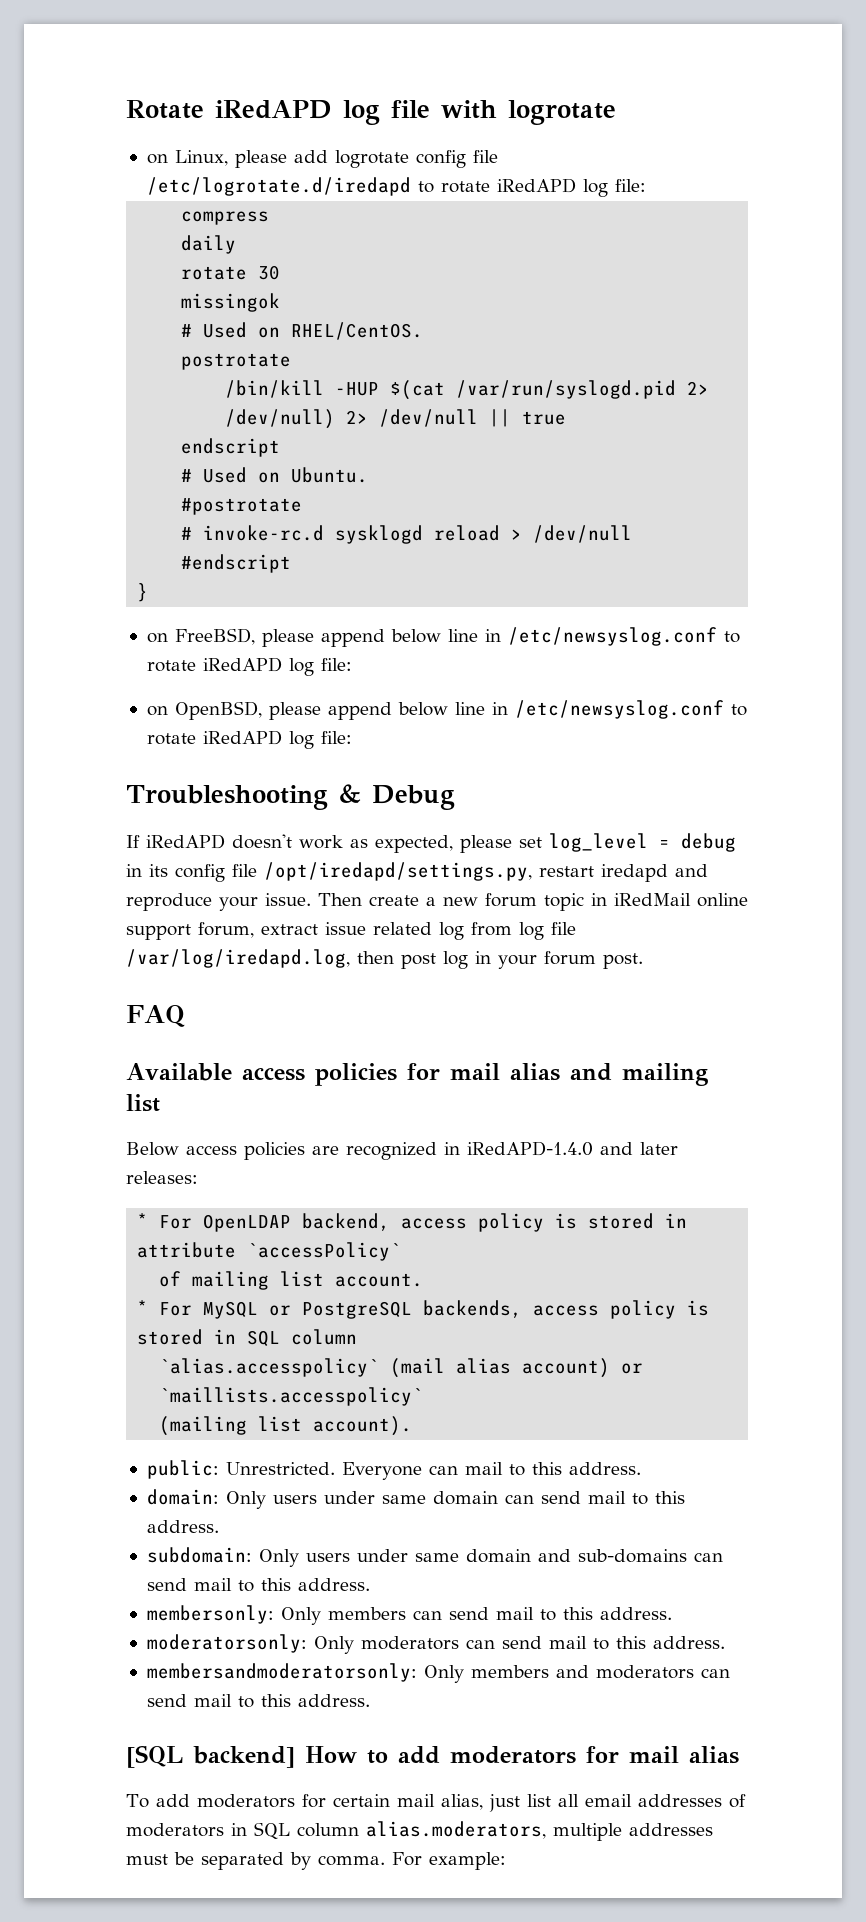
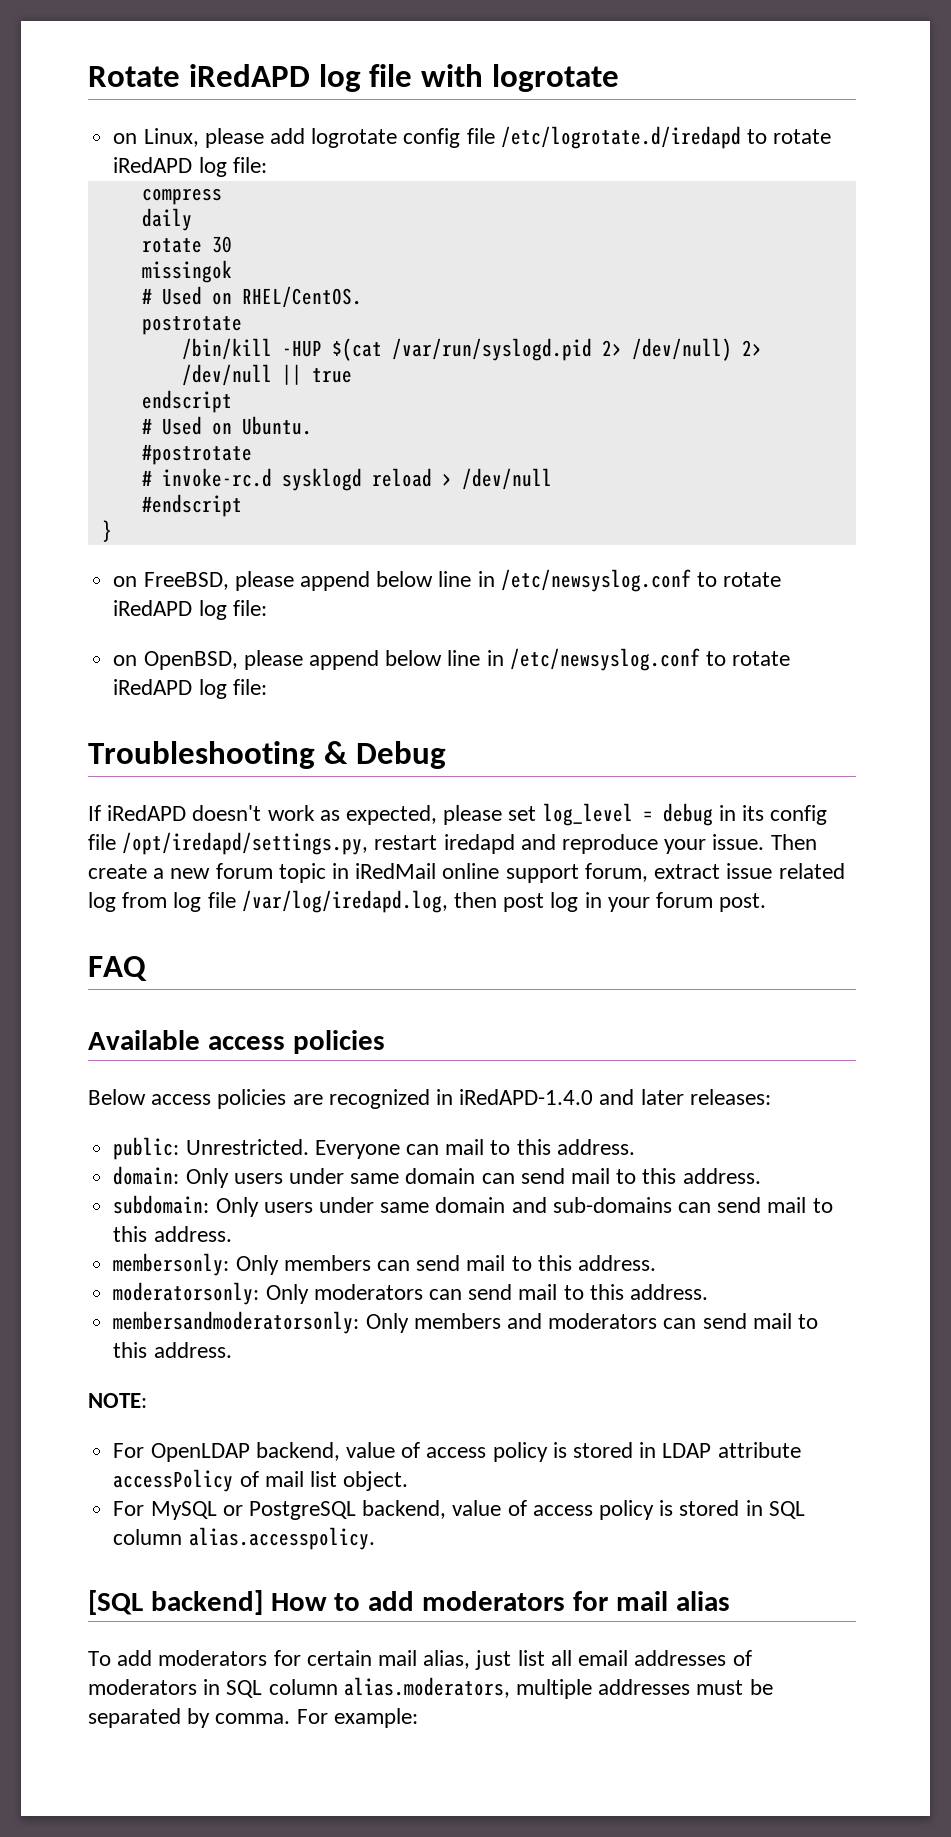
- Available access policies for mail alias and mailing list
+ Available access policies
- * For OpenLDAP backend, access policy is stored in attribute `accessPolicy`
- of mailing list account.
- * For MySQL or PostgreSQL backends, access policy is stored in SQL column
- `alias.accesspolicy` (mail alias account) or `maillists.accesspolicy`
- (mailing list account).
+ NOTE:
+ For OpenLDAP backend, value of access policy is stored in LDAP attribute accessPolicy of mail list object.
+ For MySQL or PostgreSQL backend, value of access policy is stored in SQL column alias.accesspolicy.

